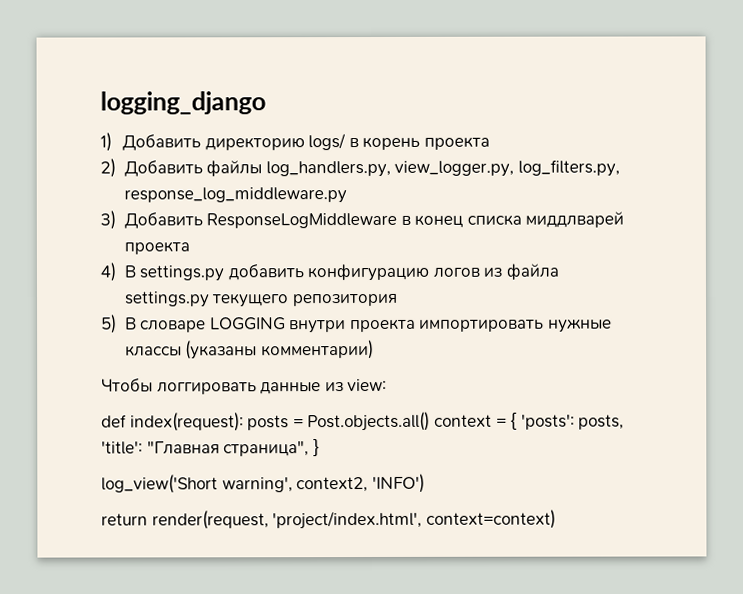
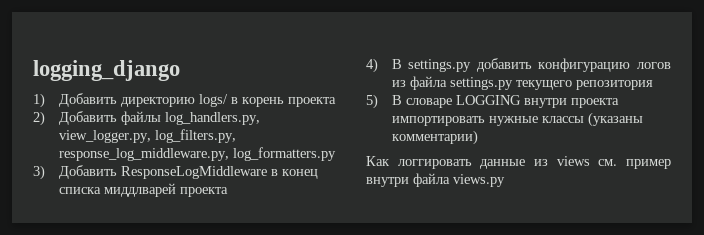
- 2) Добавить файлы log_handlers.py, view_logger.py, log_filters.py, response_log_middleware.py
+ 2) Добавить файлы log_handlers.py, view_logger.py, log_filters.py, response_log_middleware.py, log_formatters.py
- Чтобы логгировать данные из view:
- def index(request): posts = Post.objects.all() context = { 'posts': posts, 'title': "Главная страница", }
- log_view('Short warning', context2, 'INFO')
- return render(request, 'project/index.html', context=context)
+ Как логгировать данные из views см. пример внутри файла views.py

